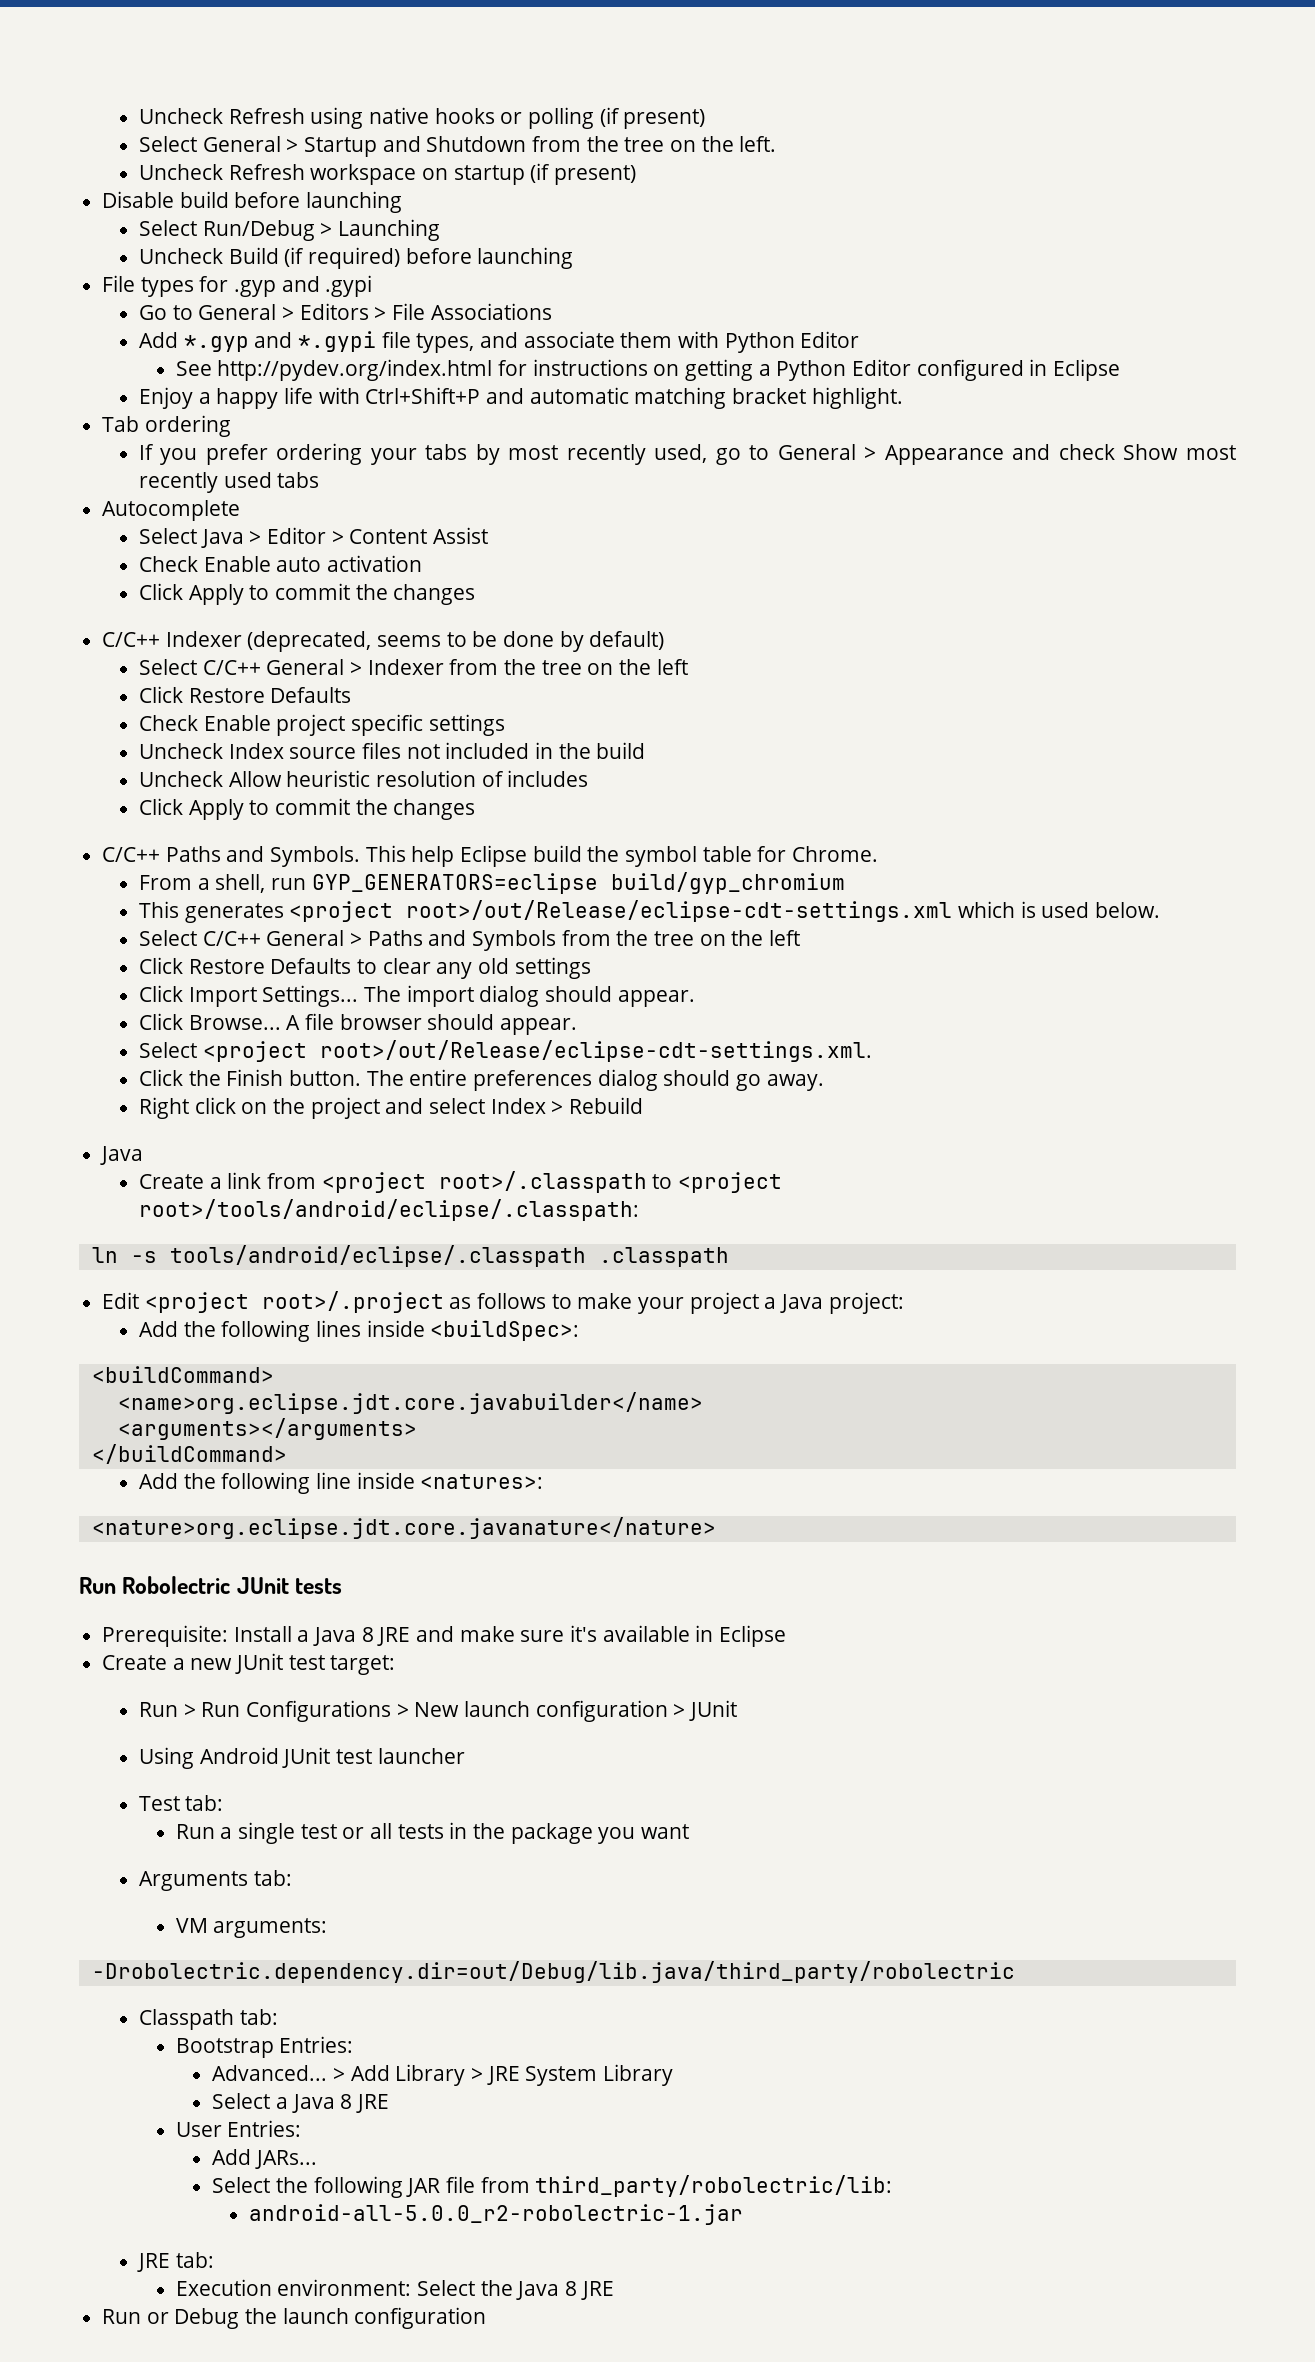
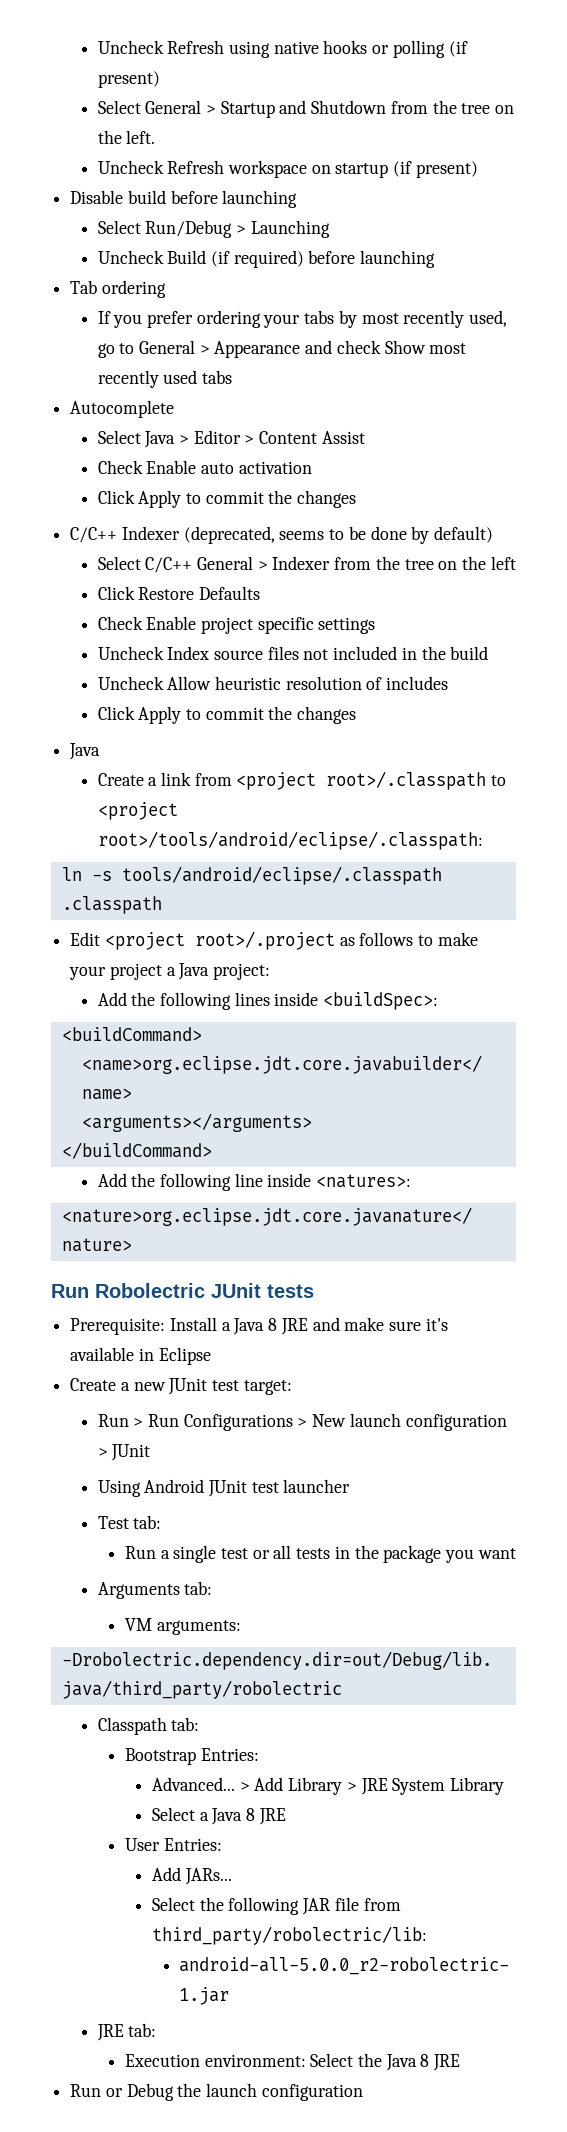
- File types for .gyp and .gypi
- Go to General > Editors > File Associations
- Add *.gyp and *.gypi file types, and associate them with Python Editor
- See http://pydev.org/index.html for instructions on getting a Python Editor configured in Eclipse
- Enjoy a happy life with Ctrl+Shift+P and automatic matching bracket highlight.
- C/C++ Paths and Symbols. This help Eclipse build the symbol table for Chrome.
- From a shell, run GYP_GENERATORS=eclipse build/gyp_chromium
- This generates <project root>/out/Release/eclipse-cdt-settings.xml which is used below.
- Select C/C++ General > Paths and Symbols from the tree on the left
- Click Restore Defaults to clear any old settings
- Click Import Settings... The import dialog should appear.
- Click Browse... A file browser should appear.
- Select <project root>/out/Release/eclipse-cdt-settings.xml.
- Click the Finish button. The entire preferences dialog should go away.
- Right click on the project and select Index > Rebuild

